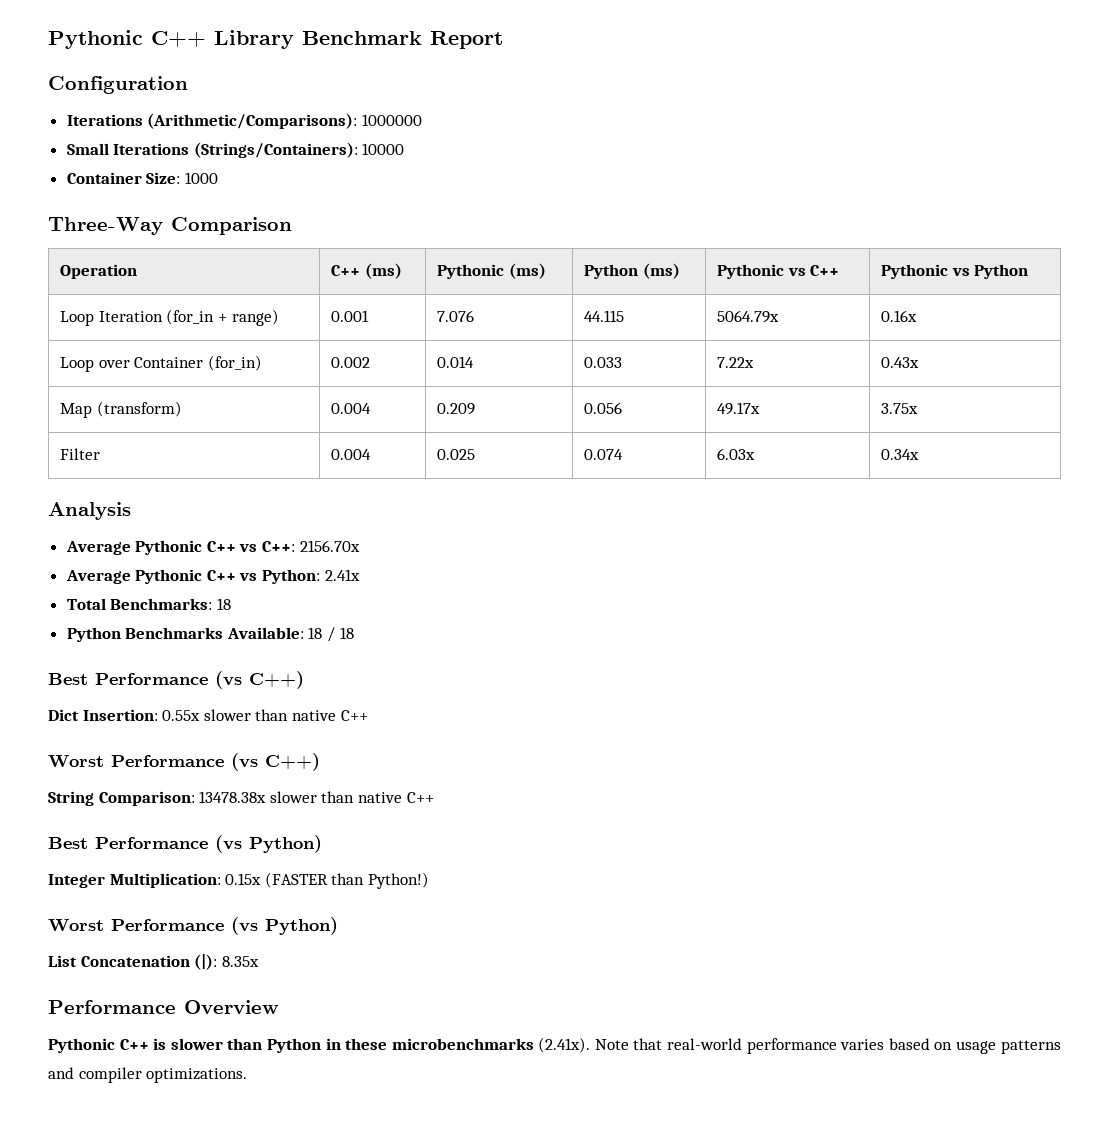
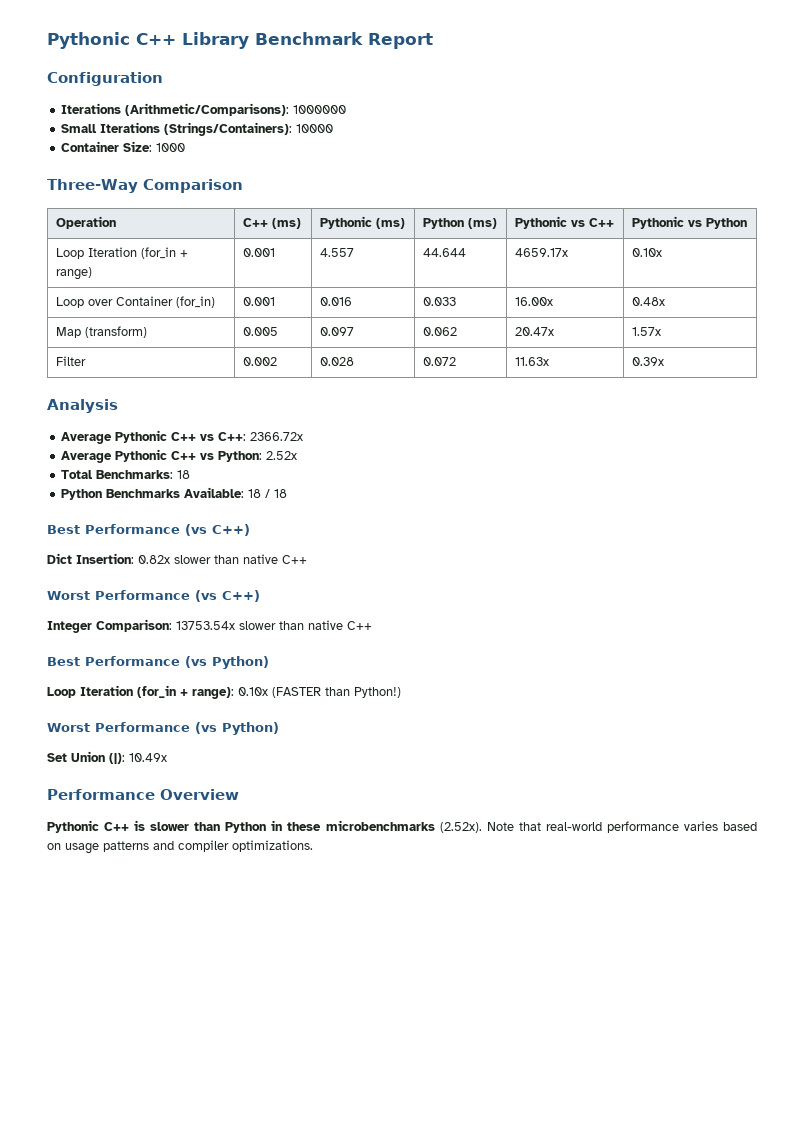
- Loop Iteration (for_in + range) | 0.001 | 7.076 | 44.115 | 5064.79x | 0.16x
+ Loop Iteration (for_in + range) | 0.001 | 4.557 | 44.644 | 4659.17x | 0.10x
- Loop over Container (for_in) | 0.002 | 0.014 | 0.033 | 7.22x | 0.43x
+ Loop over Container (for_in) | 0.001 | 0.016 | 0.033 | 16.00x | 0.48x
- Map (transform) | 0.004 | 0.209 | 0.056 | 49.17x | 3.75x
- Filter | 0.004 | 0.025 | 0.074 | 6.03x | 0.34x
+ Map (transform) | 0.005 | 0.097 | 0.062 | 20.47x | 1.57x
+ Filter | 0.002 | 0.028 | 0.072 | 11.63x | 0.39x
- Average Pythonic C++ vs C++: 2156.70x
+ Average Pythonic C++ vs C++: 2366.72x
- Average Pythonic C++ vs Python: 2.41x
+ Average Pythonic C++ vs Python: 2.52x
- Dict Insertion: 0.55x slower than native C++
+ Dict Insertion: 0.82x slower than native C++
- String Comparison: 13478.38x slower than native C++
+ Integer Comparison: 13753.54x slower than native C++
- Integer Multiplication: 0.15x (FASTER than Python!)
+ Loop Iteration (for_in + range): 0.10x (FASTER than Python!)
- List Concatenation (|): 8.35x
+ Set Union (|): 10.49x
- Pythonic C++ is slower than Python in these microbenchmarks (2.41x). Note that real-world performance varies based on usage patterns and compiler optimizations.
+ Pythonic C++ is slower than Python in these microbenchmarks (2.52x). Note that real-world performance varies based on usage patterns and compiler optimizations.

